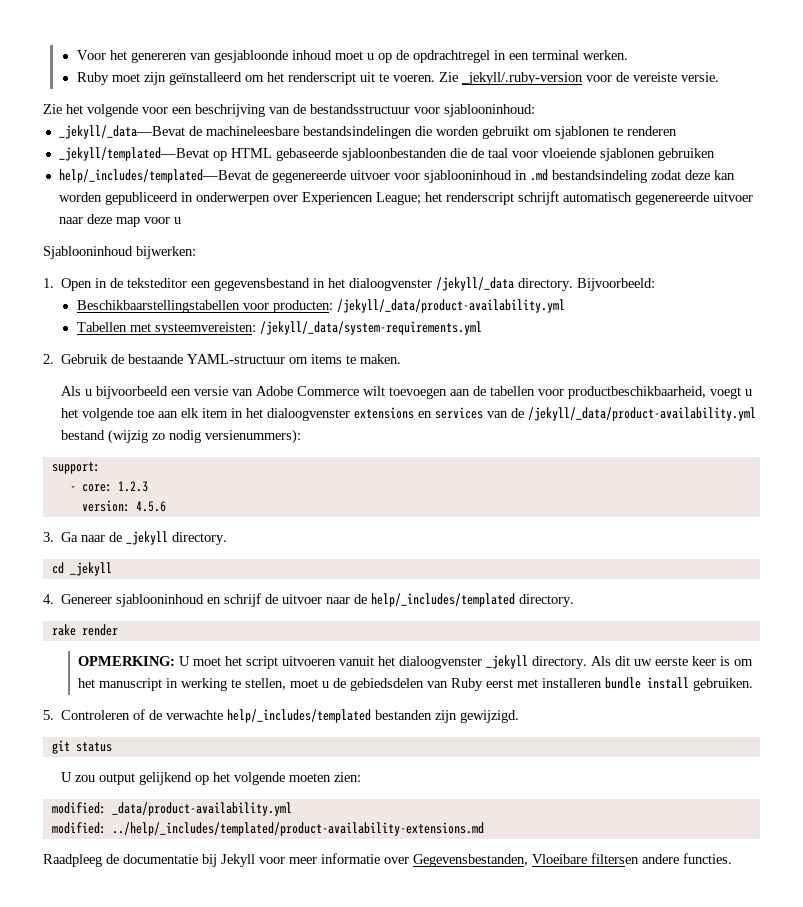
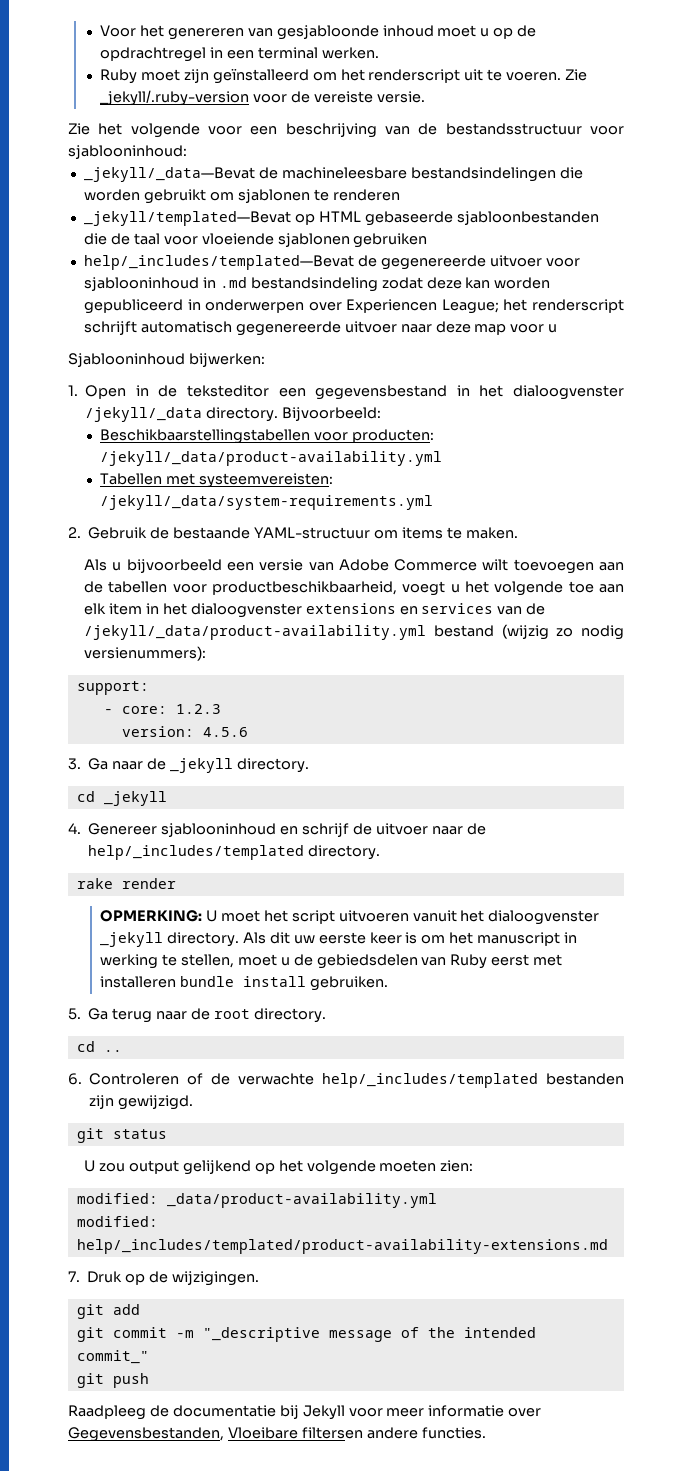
- 5. Controleren of de verwachte help/_includes/templated bestanden zijn gewijzigd.
+ 5. Ga terug naar de root directory.
+ cd ..
+ 6. Controleren of de verwachte help/_includes/templated bestanden zijn gewijzigd.
- modified: ../help/_includes/templated/product-availability-extensions.md
+ modified: help/_includes/templated/product-availability-extensions.md
+ 7. Druk op de wijzigingen.
+ git add
+ git commit -m "_descriptive message of the intended commit_"
+ git push

